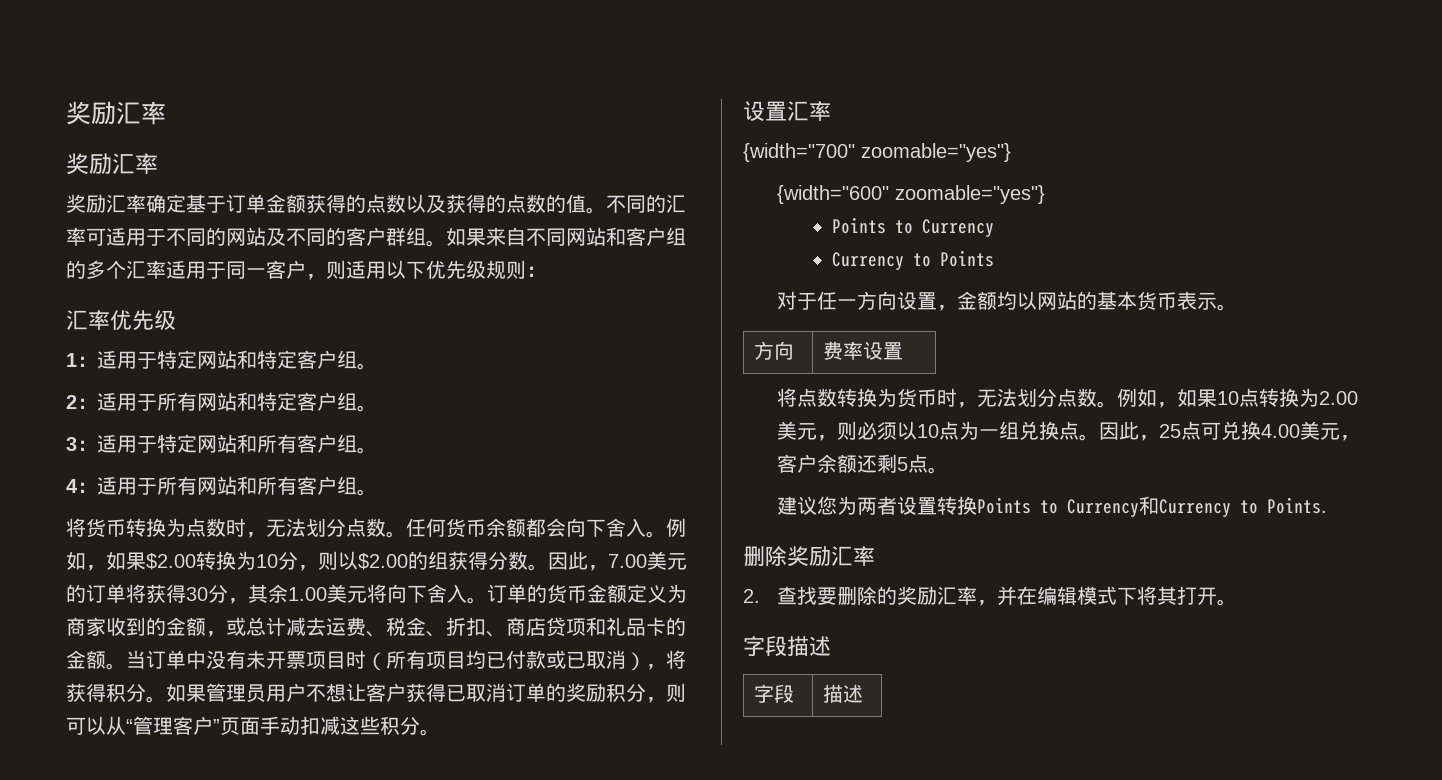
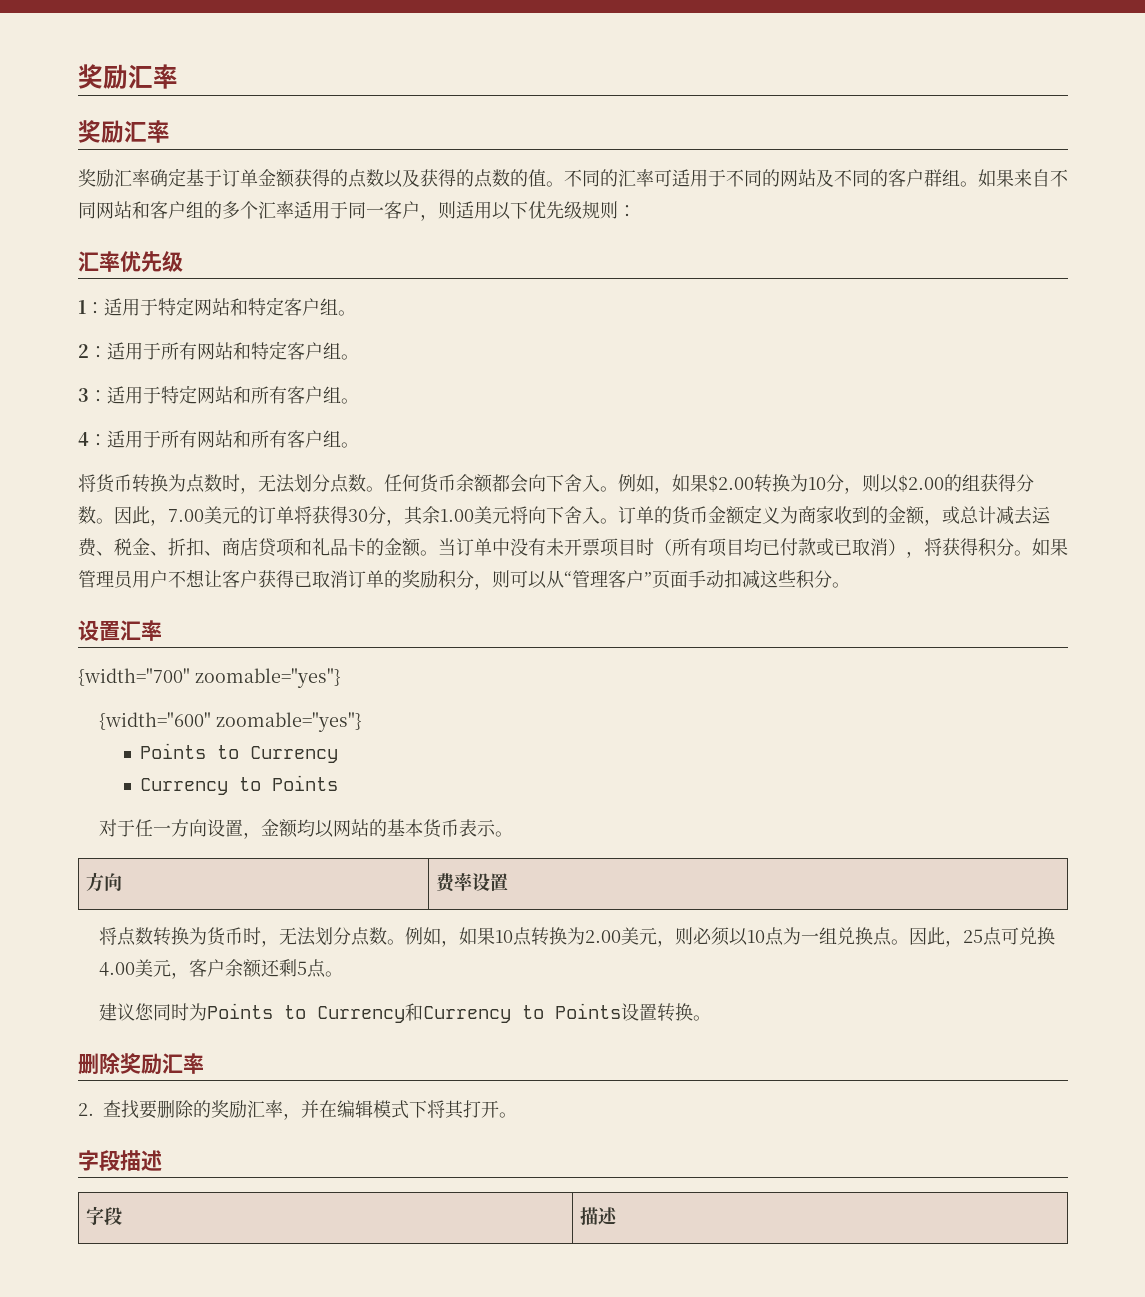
- 建议您为两者设置转换Points to Currency和Currency to Points.
+ 建议您同时为Points to Currency和Currency to Points设置转换。

